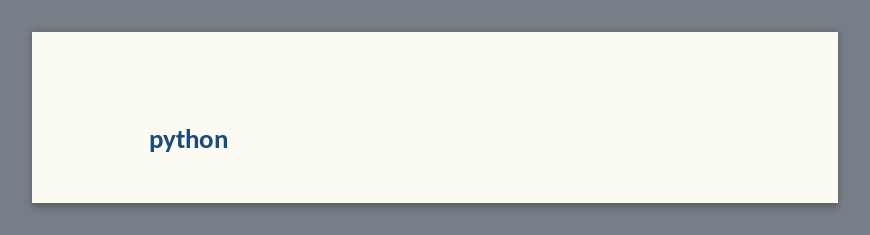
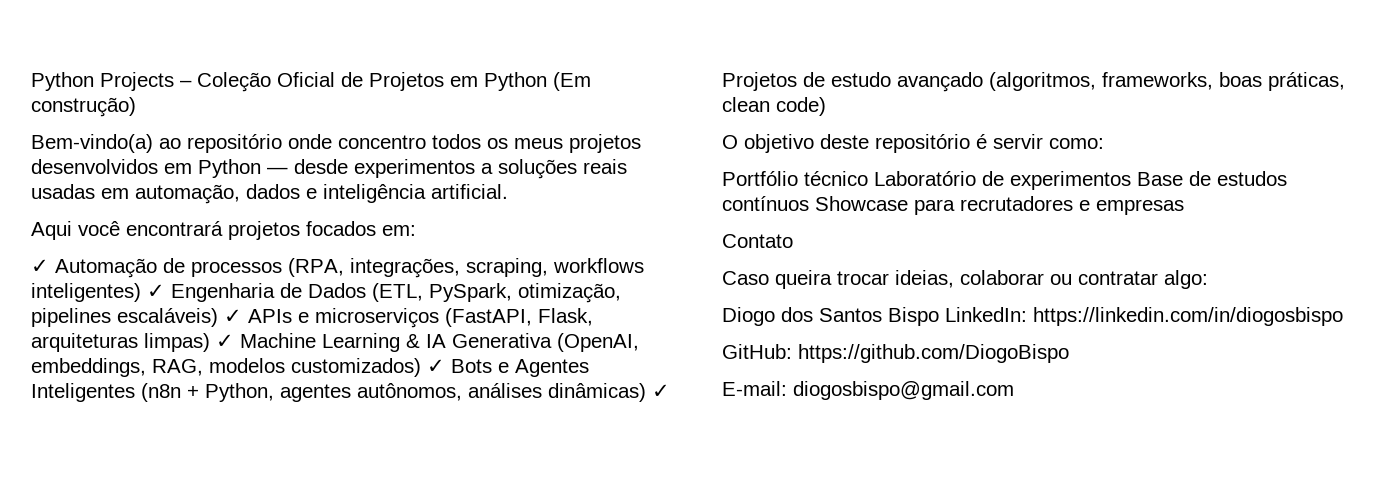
- python
+ Python Projects – Coleção Oficial de Projetos em Python (Em construção)
+ Bem-vindo(a) ao repositório onde concentro todos os meus projetos desenvolvidos em Python — desde experimentos a soluções reais usadas em automação, dados e inteligência artificial.
+ Aqui você encontrará projetos focados em:
+ ✓ Automação de processos (RPA, integrações, scraping, workflows inteligentes) ✓ Engenharia de Dados (ETL, PySpark, otimização, pipelines escaláveis) ✓ APIs e microserviços (FastAPI, Flask, arquiteturas limpas) ✓ Machine Learning & IA Generativa (OpenAI, embeddings, RAG, modelos customizados) ✓ Bots e Agentes Inteligentes (n8n + Python, agentes autônomos, análises dinâmicas) ✓ Projetos de estudo avançado (algoritmos, frameworks, boas práticas, clean code)
+ O objetivo deste repositório é servir como:
+ Portfólio técnico Laboratório de experimentos Base de estudos contínuos Showcase para recrutadores e empresas
+ Contato
+ Caso queira trocar ideias, colaborar ou contratar algo:
+ Diogo dos Santos Bispo LinkedIn: https://linkedin.com/in/diogosbispo
+ GitHub: https://github.com/DiogoBispo
+ E-mail: diogosbispo@gmail.com

